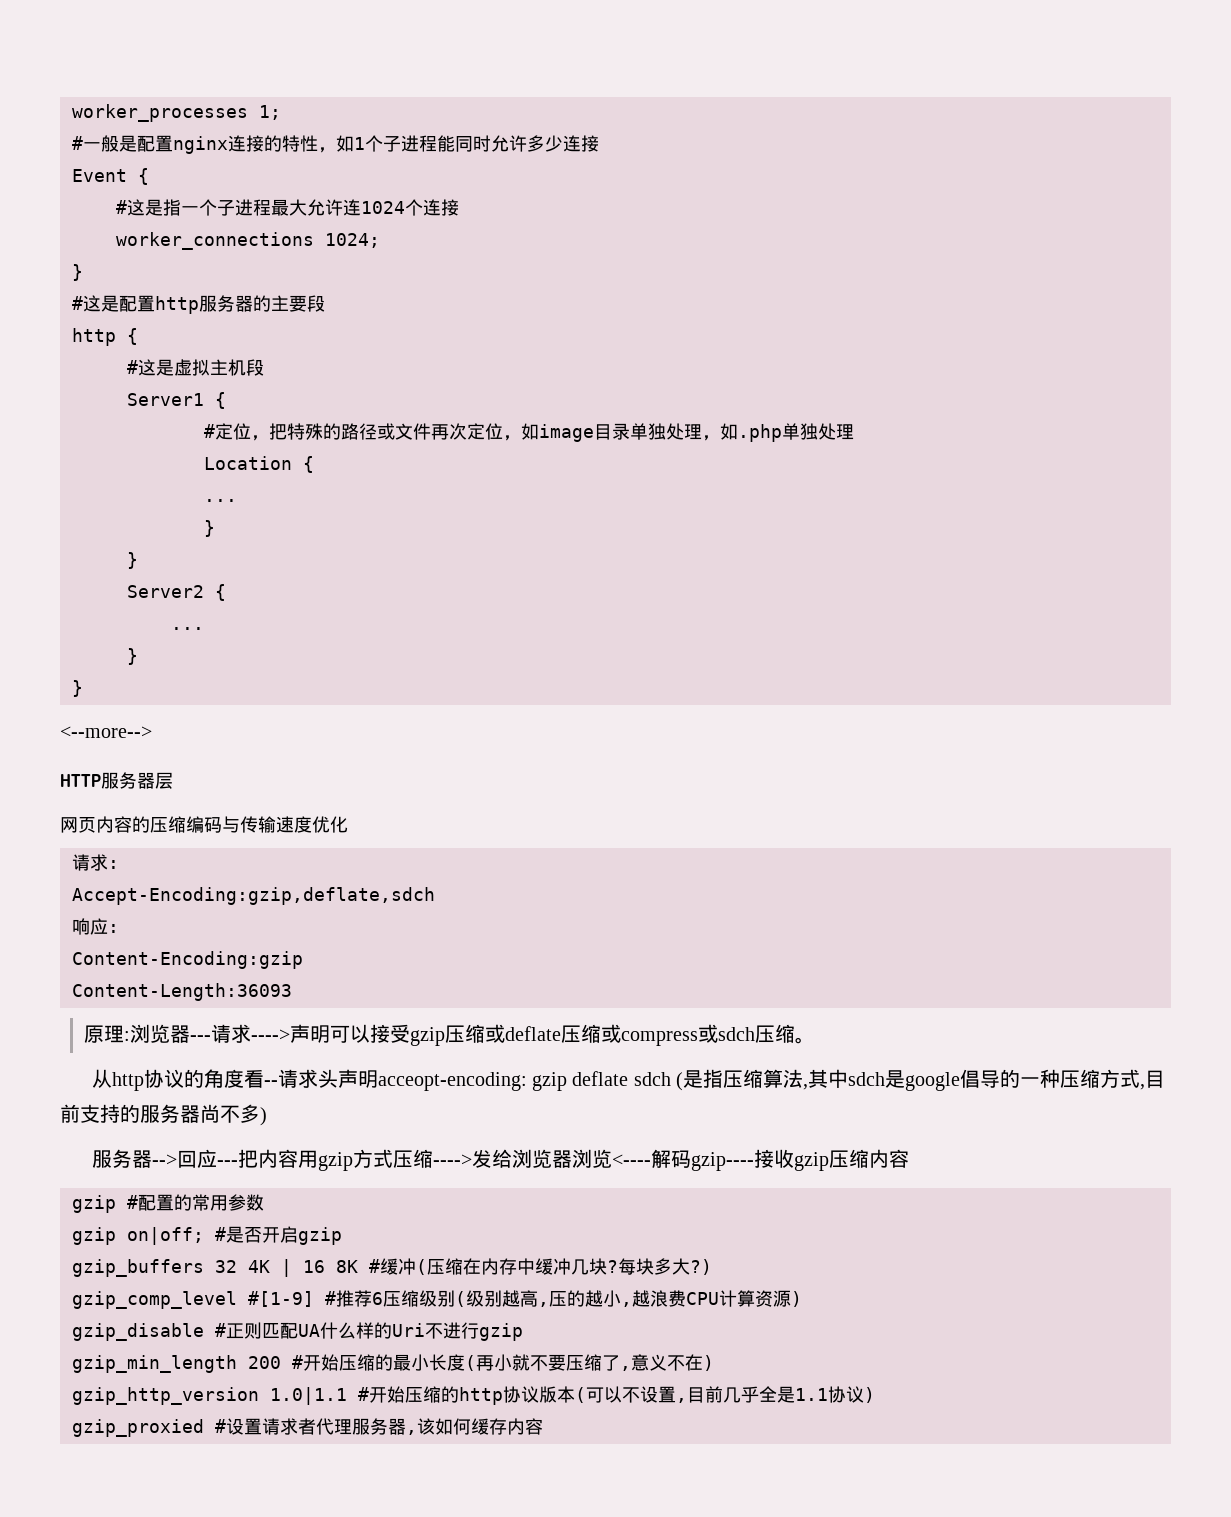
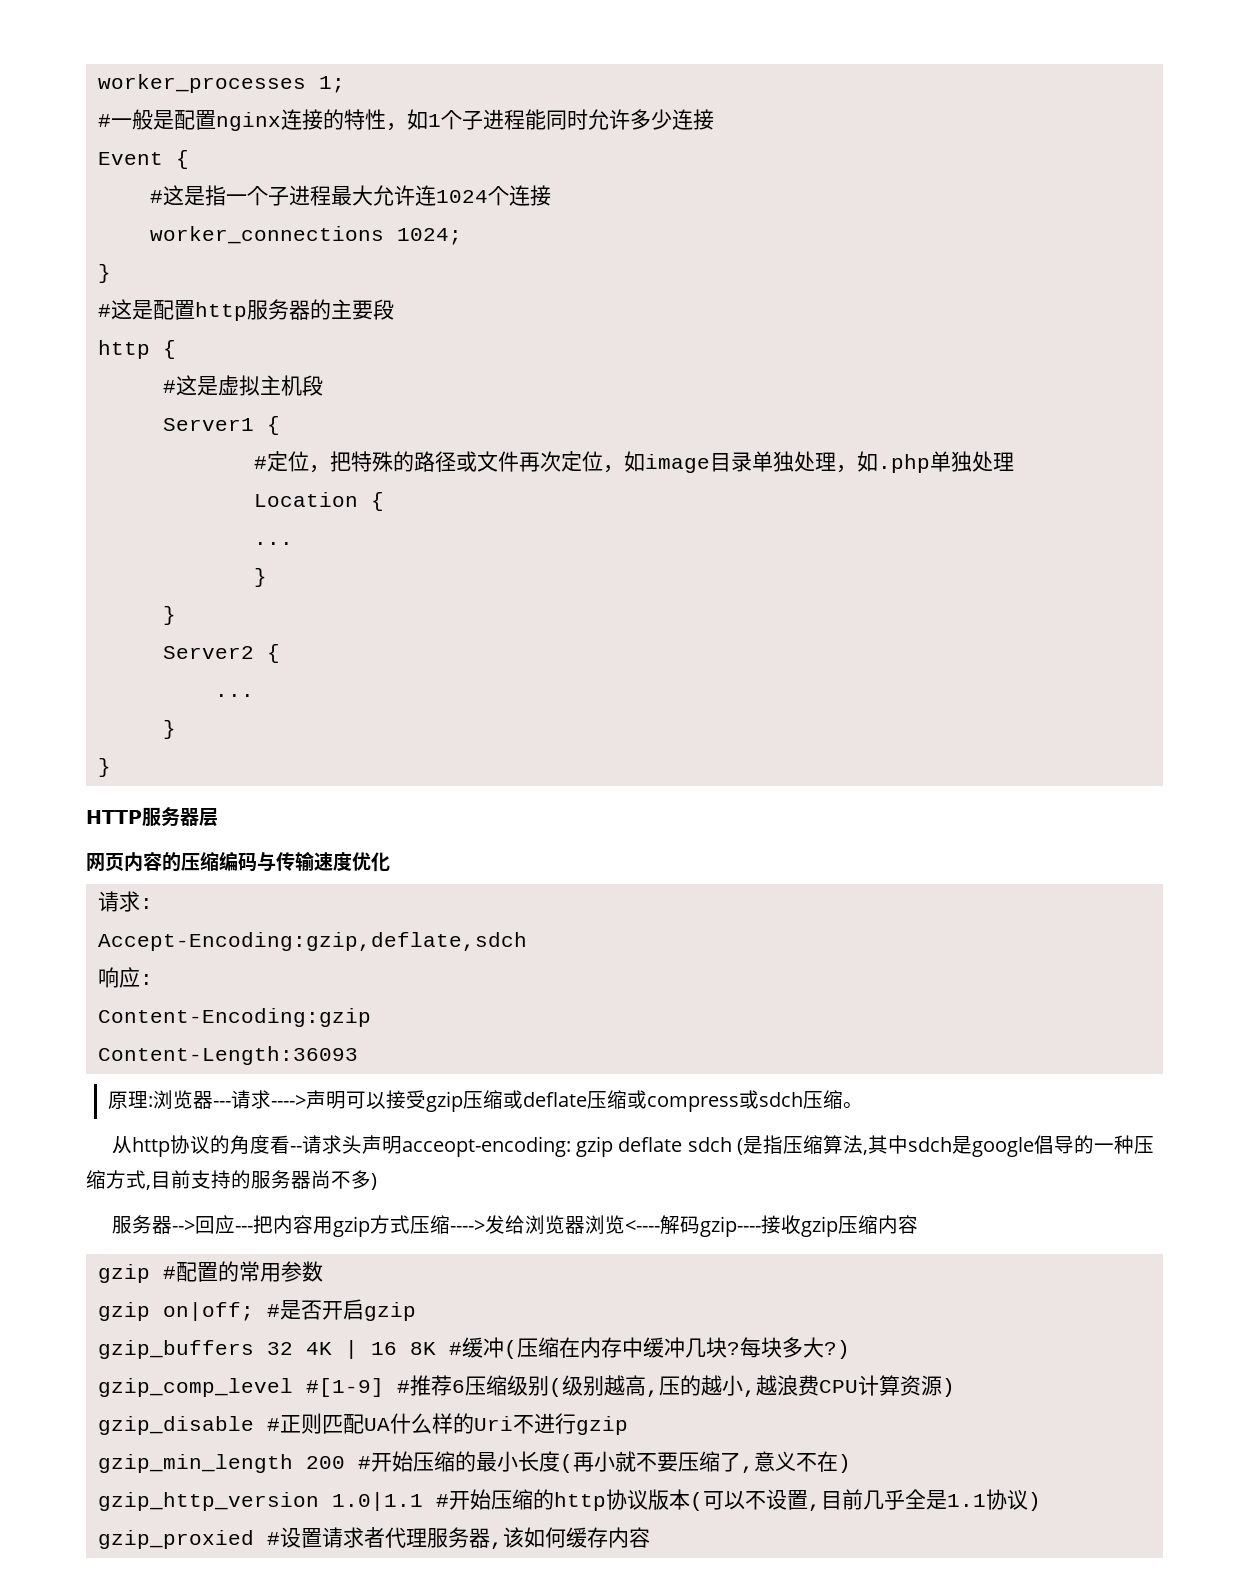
- <--more-->

